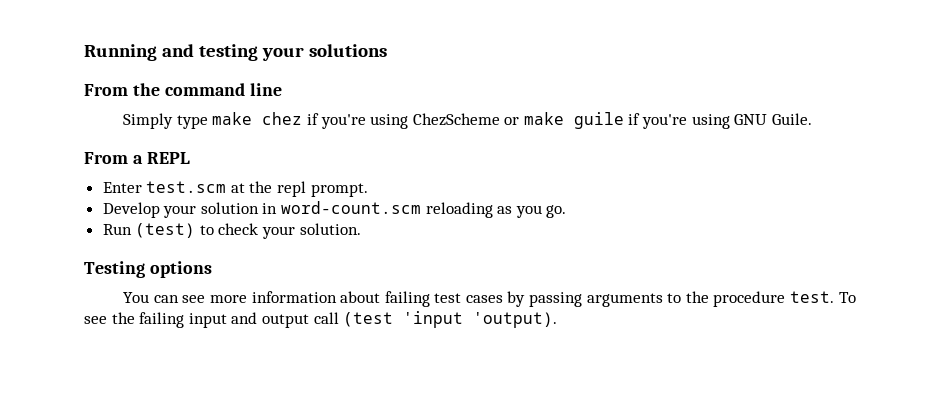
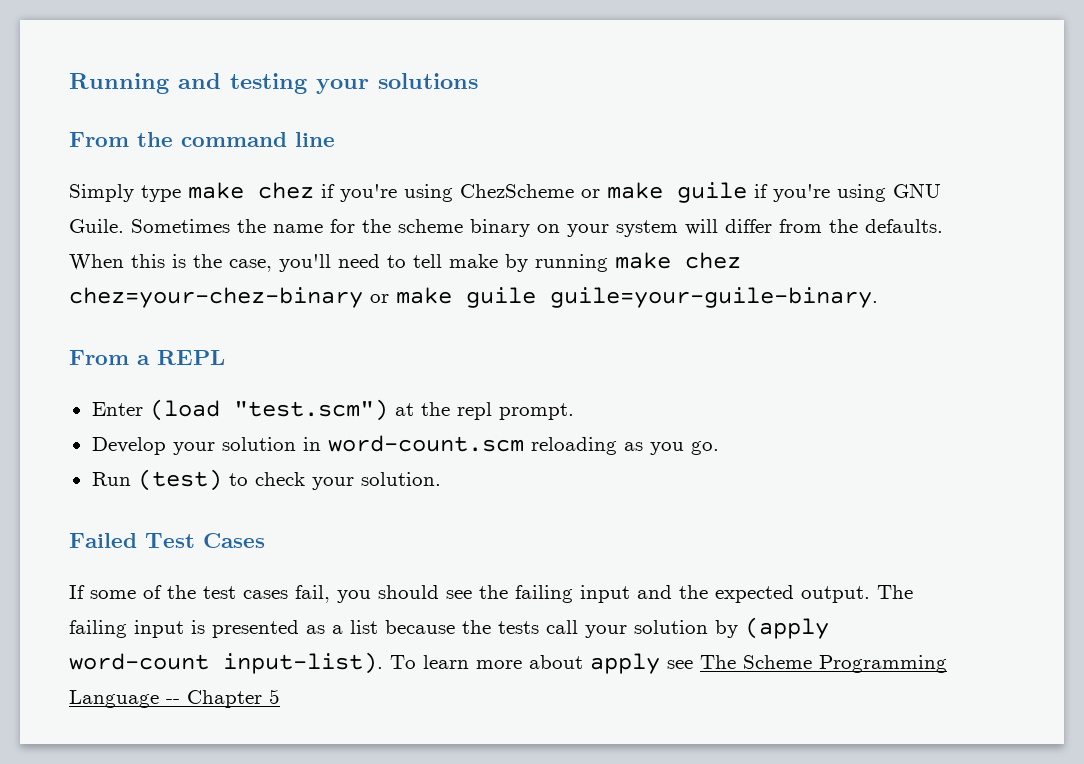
+ Sometimes the name for the scheme binary on your system will differ from the defaults. When this is the case, you'll need to tell make by running make chez chez=your-chez-binary or make guile guile=your-guile-binary.
- Enter test.scm at the repl prompt.
+ Enter (load "test.scm") at the repl prompt.
- Testing options
- You can see more information about failing test cases by passing arguments to the procedure test. To see the failing input and output call (test 'input 'output).
+ Failed Test Cases
+ If some of the test cases fail, you should see the failing input and the expected output. The failing input is presented as a list because the tests call your solution by (apply word-count input-list). To learn more about apply see The Scheme Programming Language -- Chapter 5

